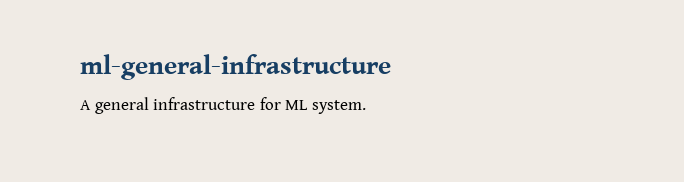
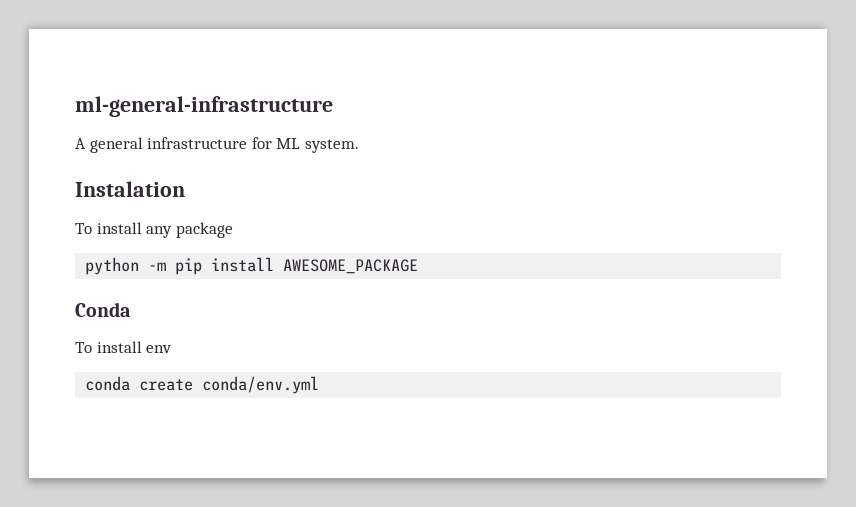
+ Instalation
+ To install any package
+ python -m pip install AWESOME_PACKAGE
+ Conda
+ To install env
+ conda create conda/env.yml

